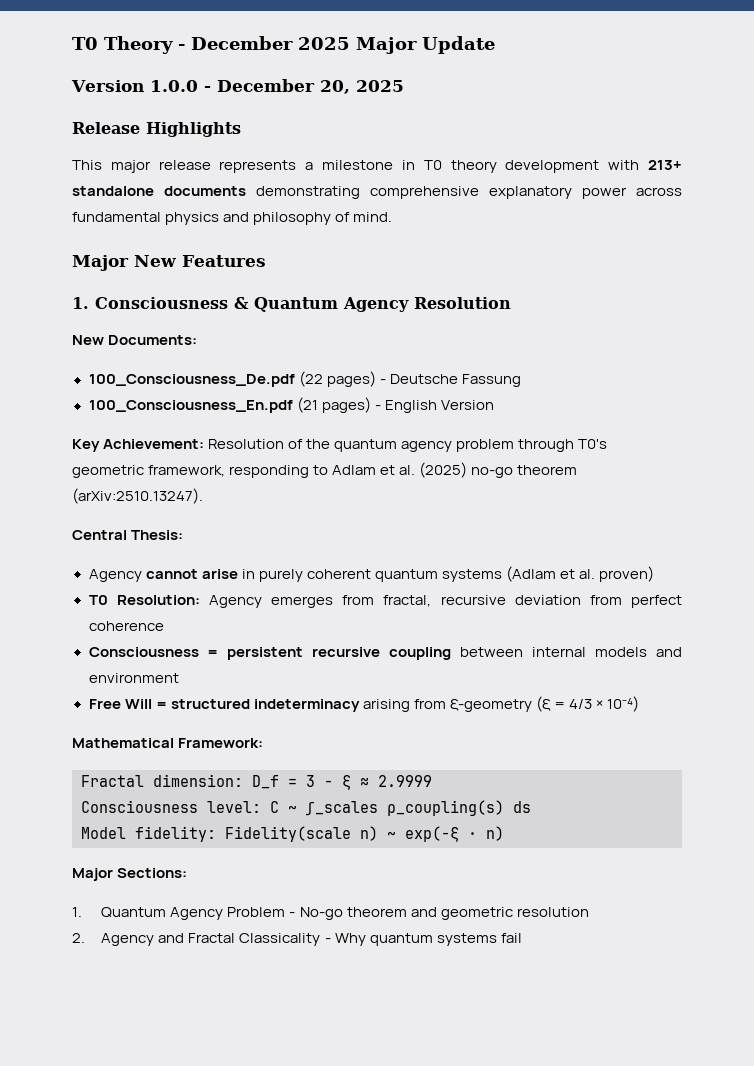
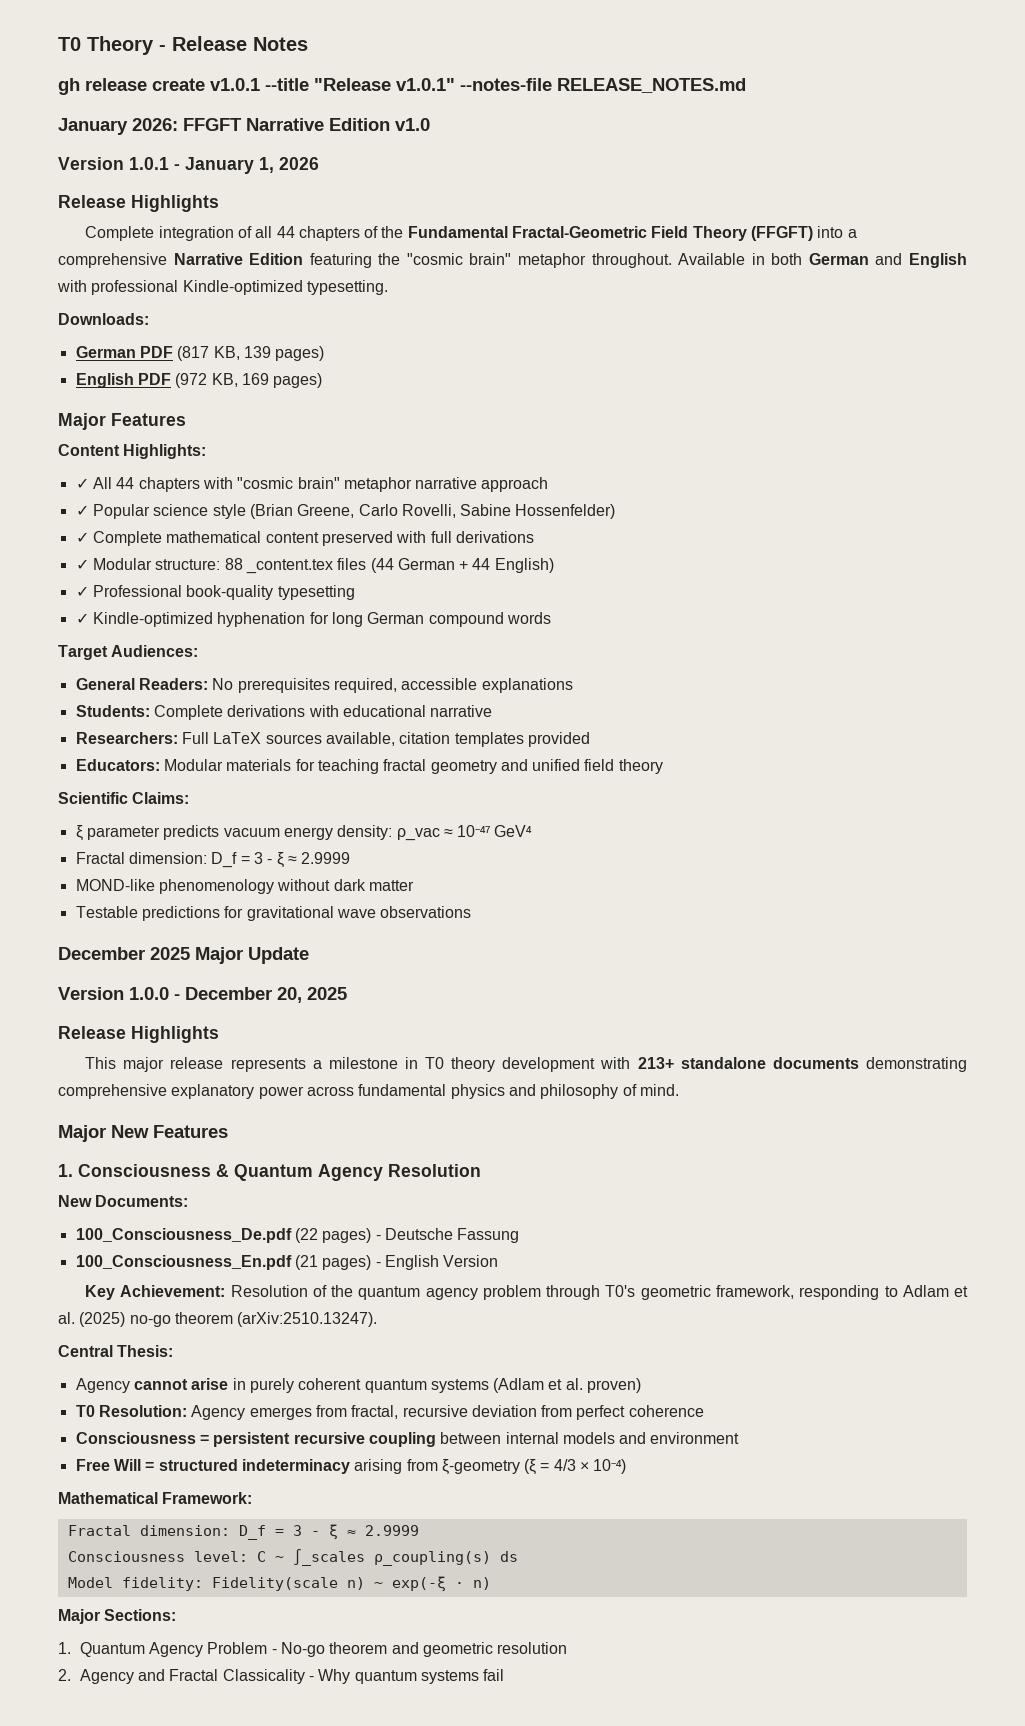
- T0 Theory - December 2025 Major Update
+ T0 Theory - Release Notes
+ gh release create v1.0.1 --title "Release v1.0.1" --notes-file RELEASE_NOTES.md
+ January 2026: FFGFT Narrative Edition v1.0
+ Version 1.0.1 - January 1, 2026
+ Release Highlights
+ Complete integration of all 44 chapters of the Fundamental Fractal-Geometric Field Theory (FFGFT) into a comprehensive Narrative Edition featuring the "cosmic brain" metaphor throughout. Available in both German and English with professional Kindle-optimized typesetting.
+ Downloads:
+ German PDF (817 KB, 139 pages)
+ English PDF (972 KB, 169 pages)
+ Major Features
+ Content Highlights:
+ ✓ All 44 chapters with "cosmic brain" metaphor narrative approach
+ ✓ Popular science style (Brian Greene, Carlo Rovelli, Sabine Hossenfelder)
+ ✓ Complete mathematical content preserved with full derivations
+ ✓ Modular structure: 88 _content.tex files (44 German + 44 English)
+ ✓ Professional book-quality typesetting
+ ✓ Kindle-optimized hyphenation for long German compound words
+ Target Audiences:
+ General Readers: No prerequisites required, accessible explanations
+ Students: Complete derivations with educational narrative
+ Researchers: Full LaTeX sources available, citation templates provided
+ Educators: Modular materials for teaching fractal geometry and unified field theory
+ Scientific Claims:
+ ξ parameter predicts vacuum energy density: ρ_vac ≈ 10⁻⁴⁷ GeV⁴
+ Fractal dimension: D_f = 3 - ξ ≈ 2.9999
+ MOND-like phenomenology without dark matter
+ Testable predictions for gravitational wave observations
+ December 2025 Major Update

